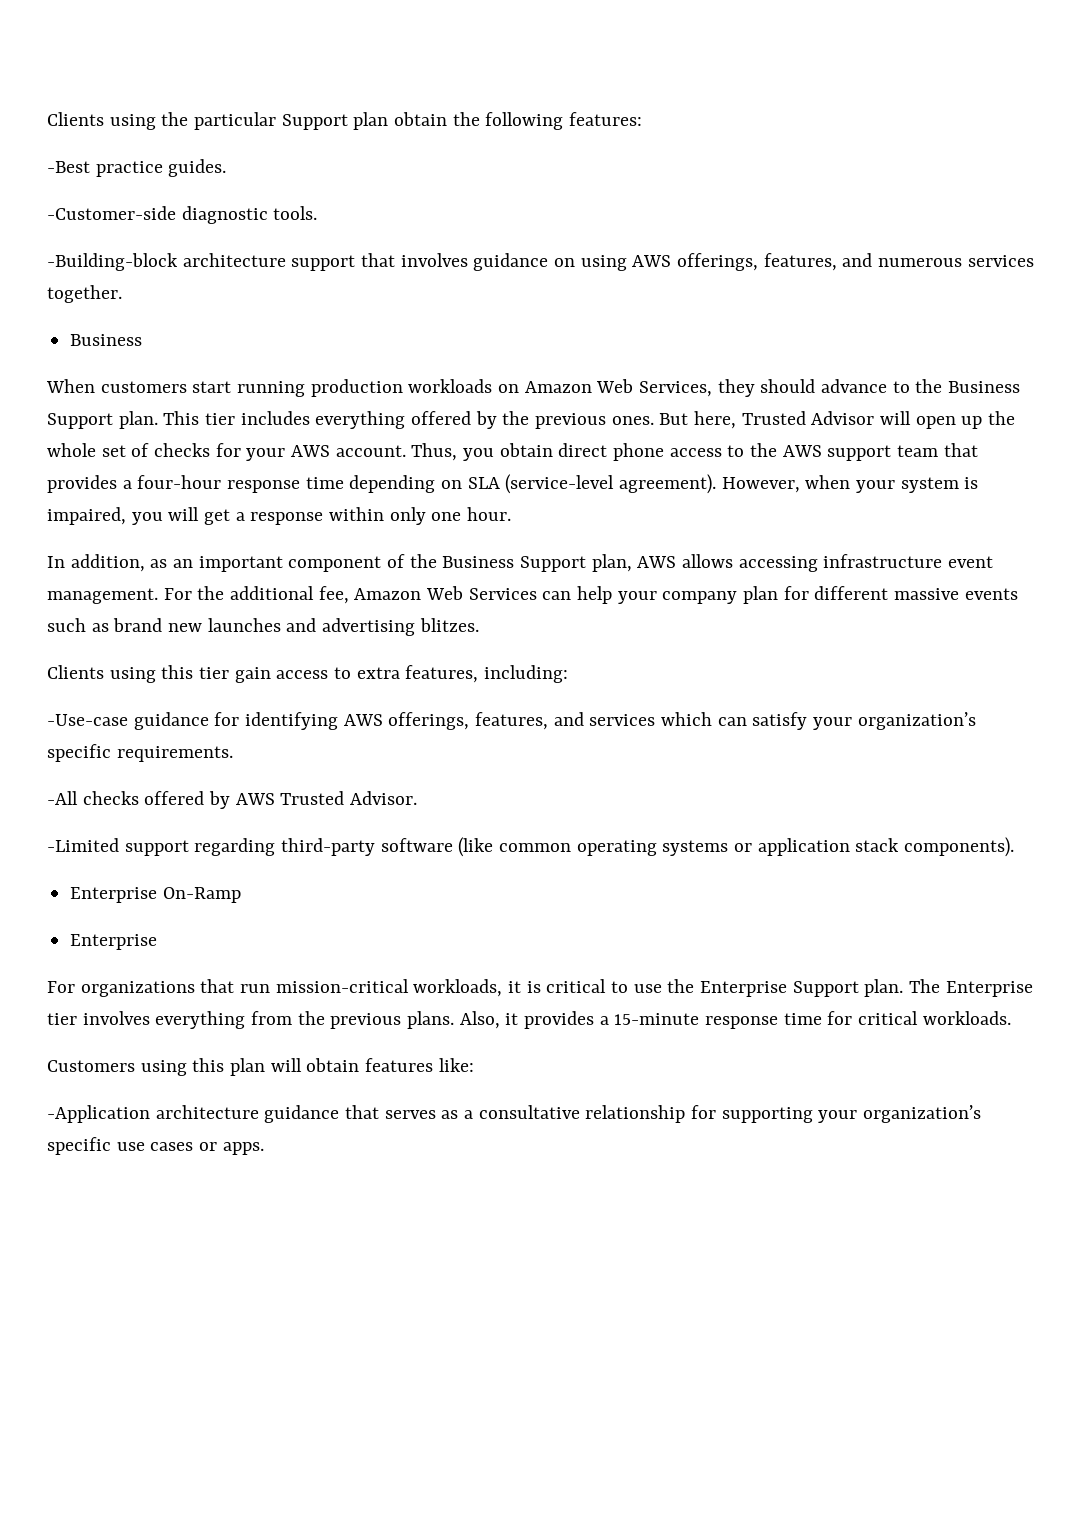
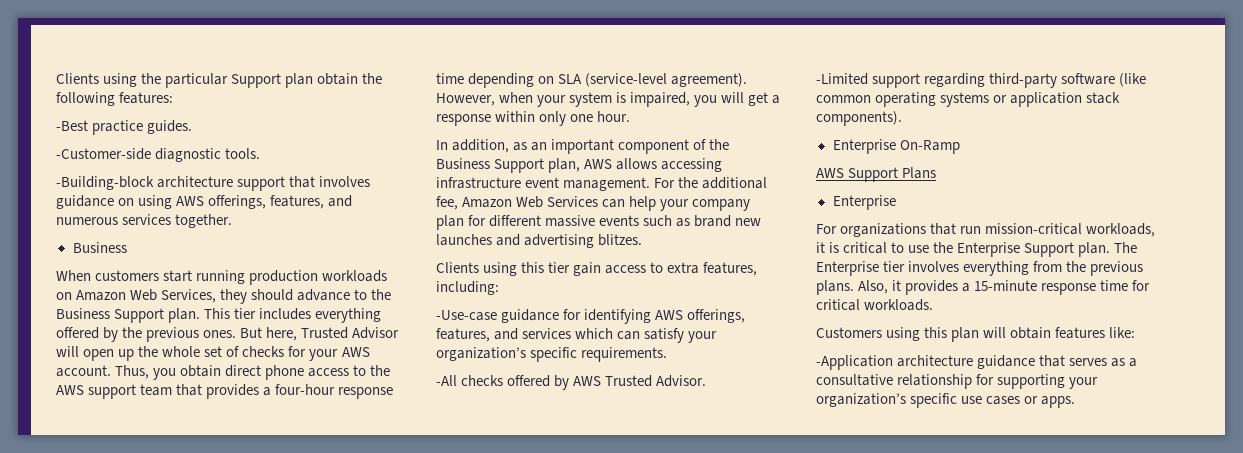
+ AWS Support Plans

